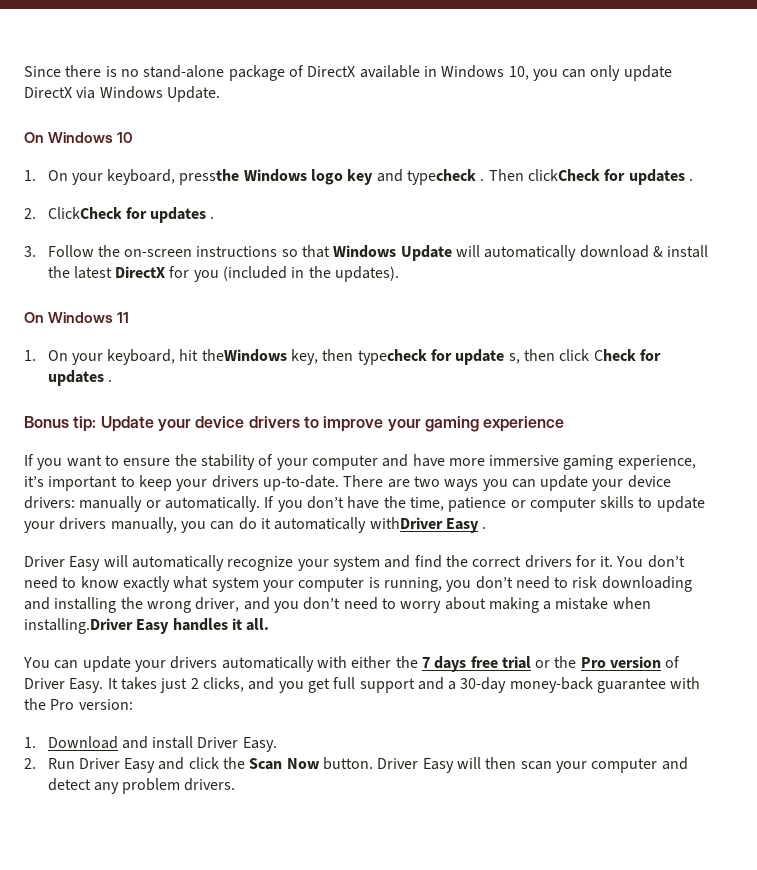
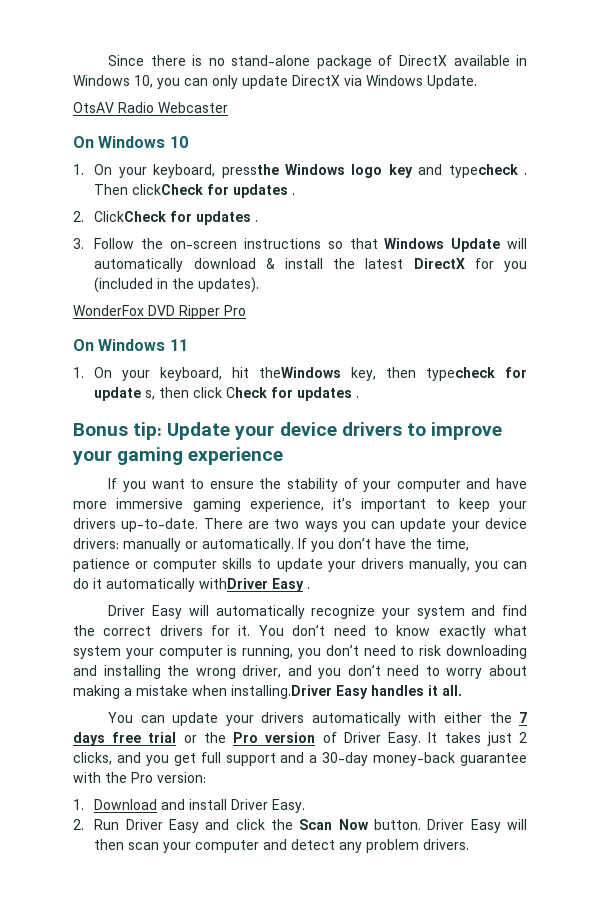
+ OtsAV Radio Webcaster
+ WonderFox DVD Ripper Pro

